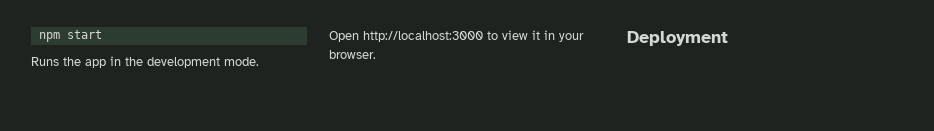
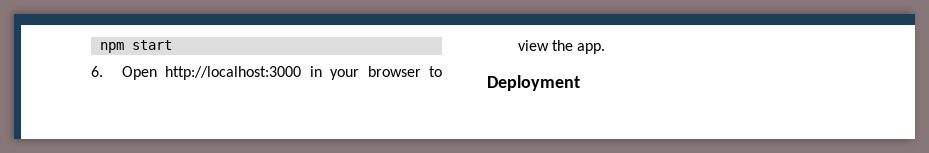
- Runs the app in the development mode.
- Open http://localhost:3000 to view it in your browser.
+ 6. Open http://localhost:3000 in your browser to view the app.

